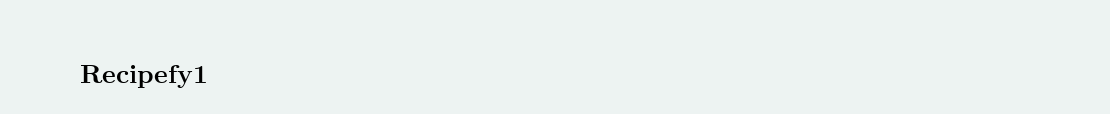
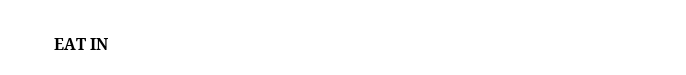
- Recipefy1
+ EAT IN

